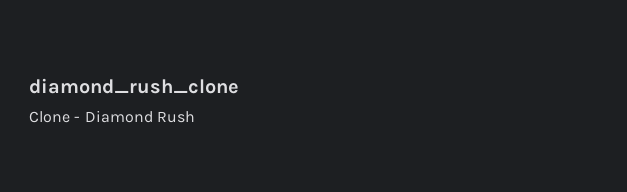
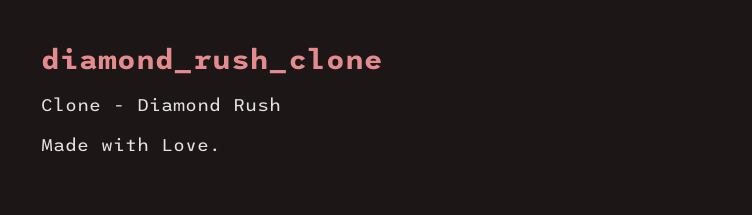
+ Made with Love.

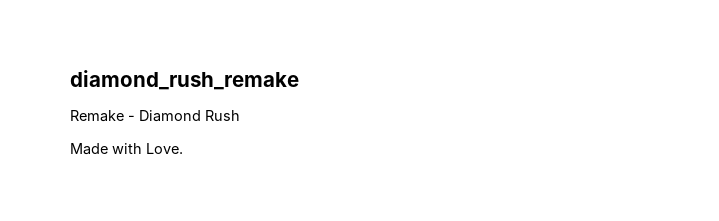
- diamond_rush_clone
- Clone - Diamond Rush
+ diamond_rush_remake
+ Remake - Diamond Rush

